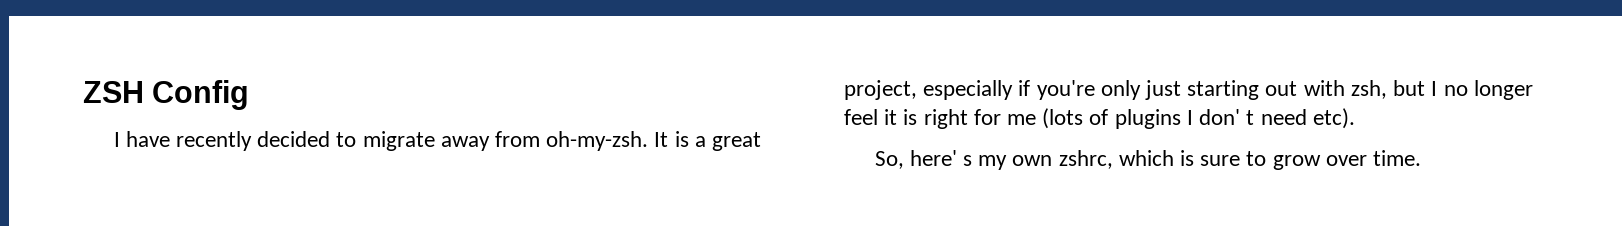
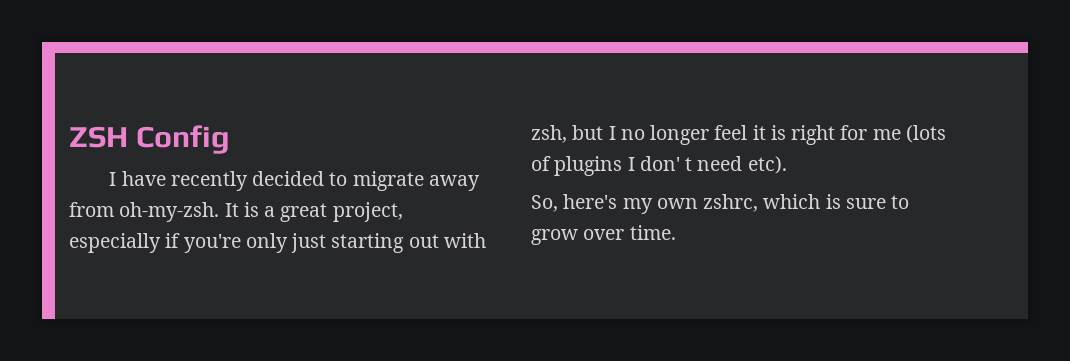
- So, here' s my own zshrc, which is sure to grow over time.
+ So, here's my own zshrc, which is sure to grow over time.

